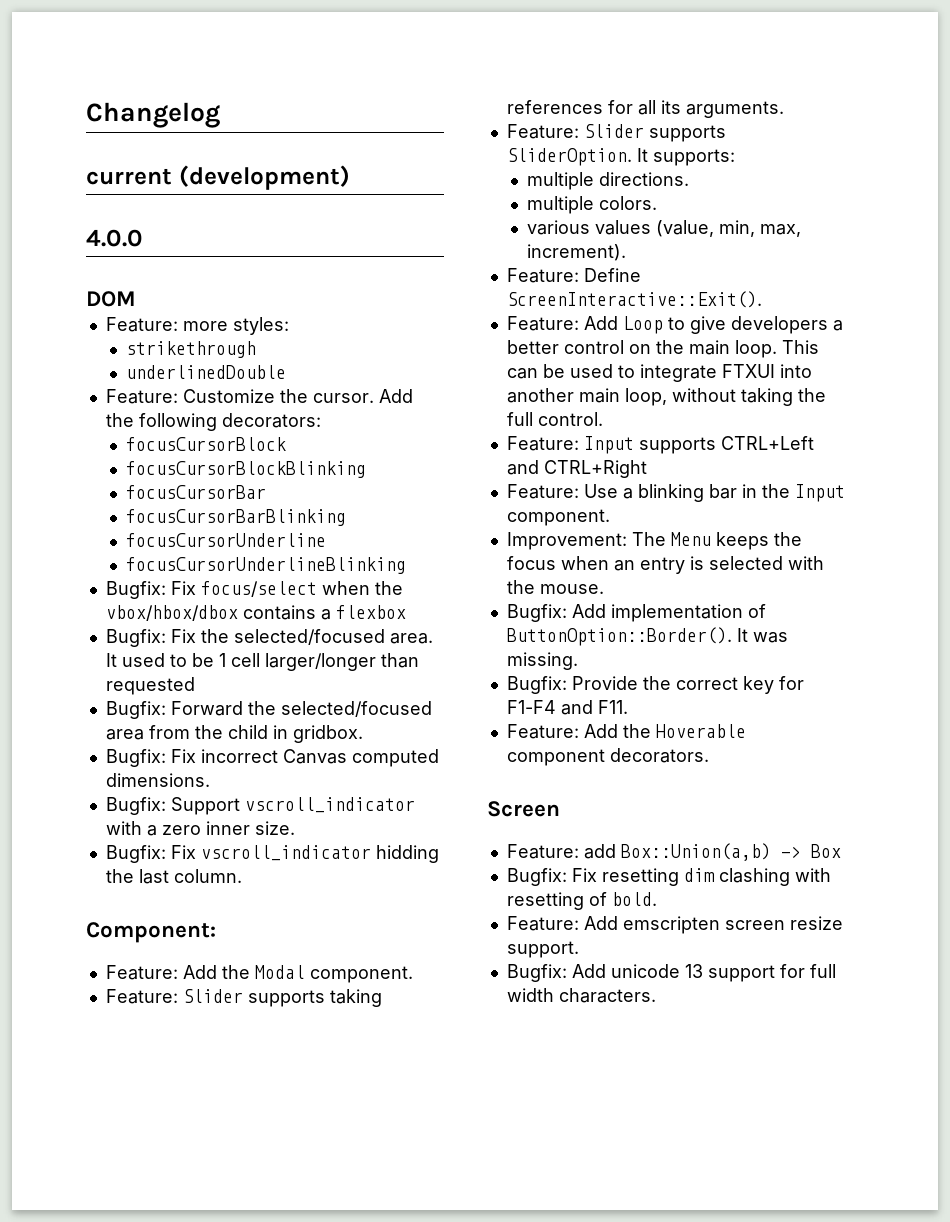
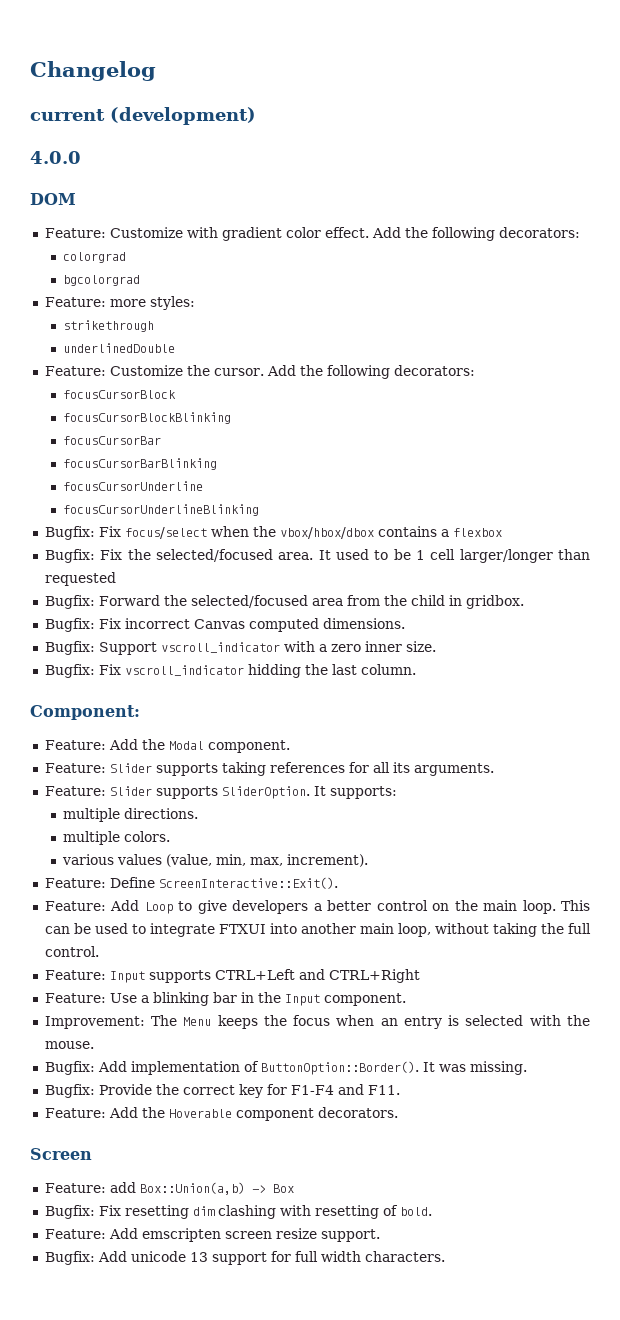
+ Feature: Customize with gradient color effect. Add the following decorators:
+ colorgrad
+ bgcolorgrad

